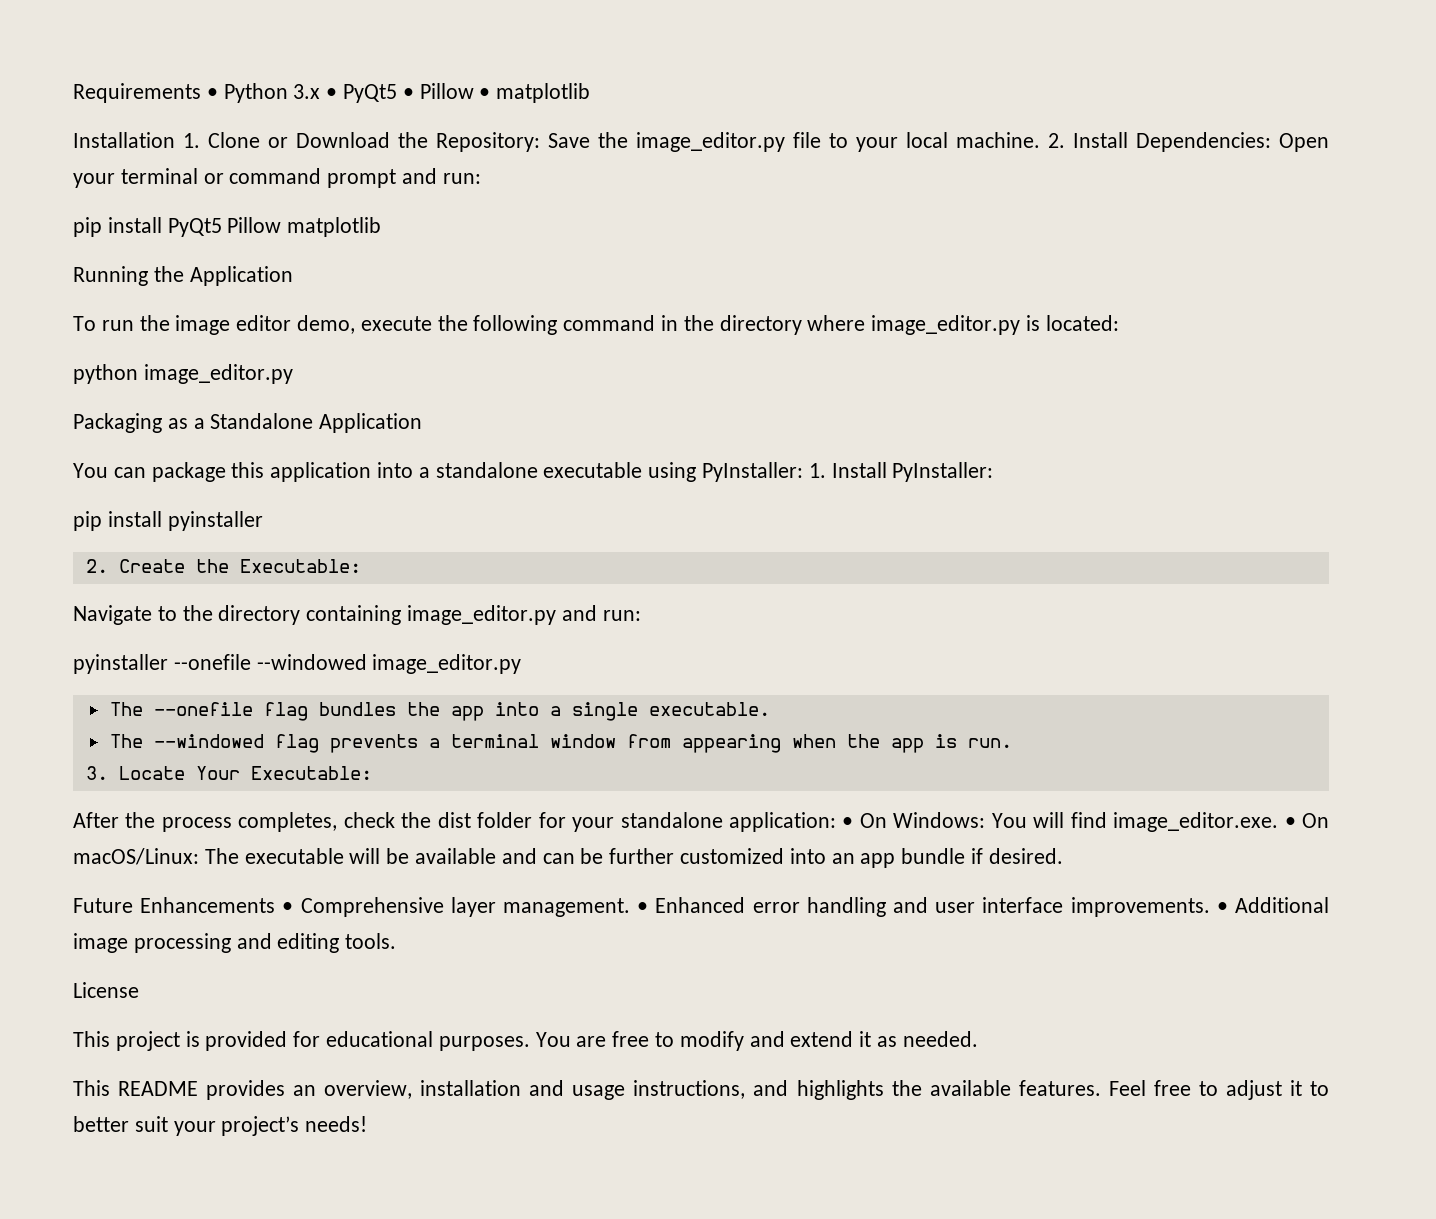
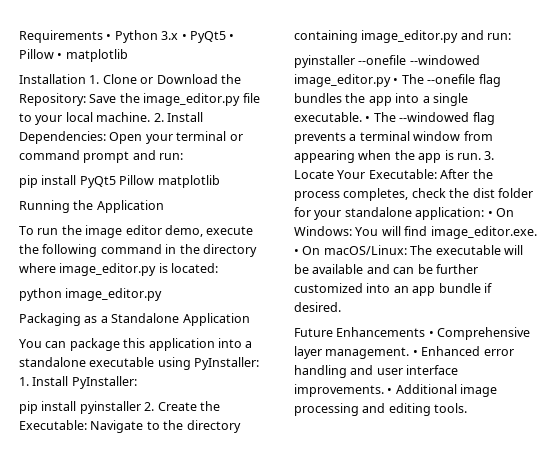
- pip install pyinstaller
- 2. Create the Executable:
- Navigate to the directory containing image_editor.py and run:
+ pip install pyinstaller 2. Create the Executable: Navigate to the directory containing image_editor.py and run:
- pyinstaller --onefile --windowed image_editor.py
- The --onefile flag bundles the app into a single executable.
- The --windowed flag prevents a terminal window from appearing when the app is run.
- 3. Locate Your Executable:
- After the process completes, check the dist folder for your standalone application:
+ pyinstaller --onefile --windowed image_editor.py • The --onefile flag bundles the app into a single executable. • The --windowed flag prevents a terminal window from appearing when the app is run. 3. Locate Your Executable: After the process completes, check the dist folder for your standalone application:
- License
- This project is provided for educational purposes. You are free to modify and extend it as needed.
- This README provides an overview, installation and usage instructions, and highlights the available features. Feel free to adjust it to better suit your project’s needs!

